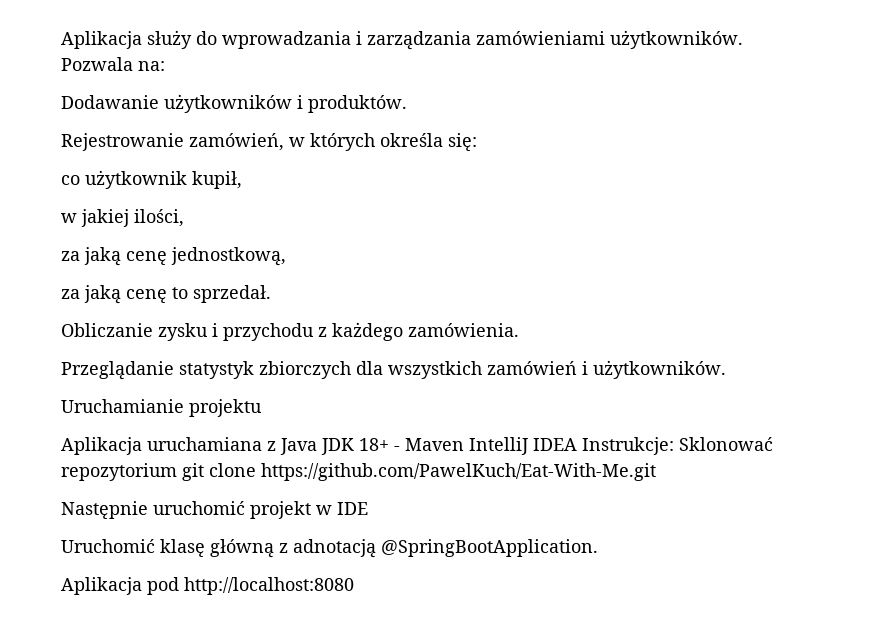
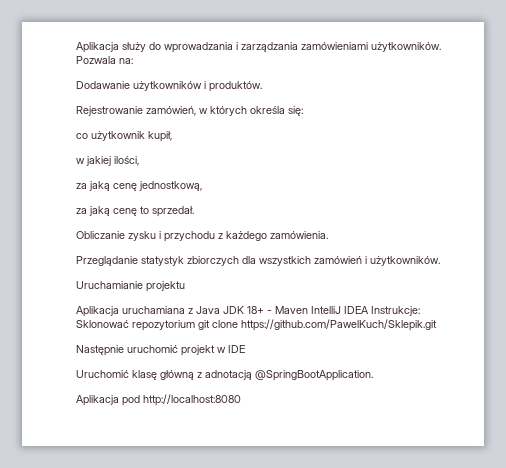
- Aplikacja uruchamiana z Java JDK 18+ - Maven IntelliJ IDEA Instrukcje: Sklonować repozytorium git clone https://github.com/PawelKuch/Eat-With-Me.git
+ Aplikacja uruchamiana z Java JDK 18+ - Maven IntelliJ IDEA Instrukcje: Sklonować repozytorium git clone https://github.com/PawelKuch/Sklepik.git

